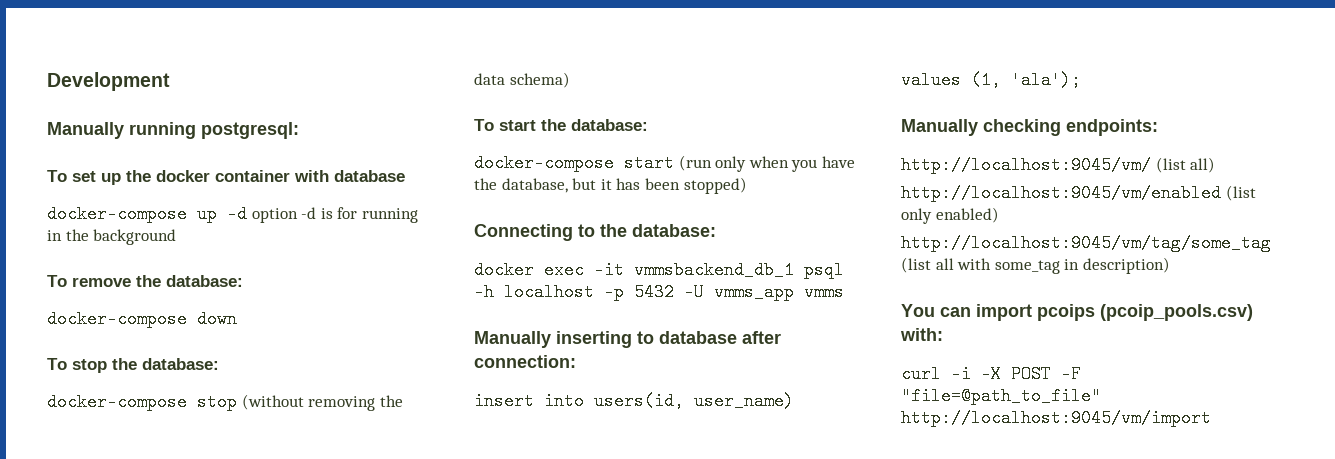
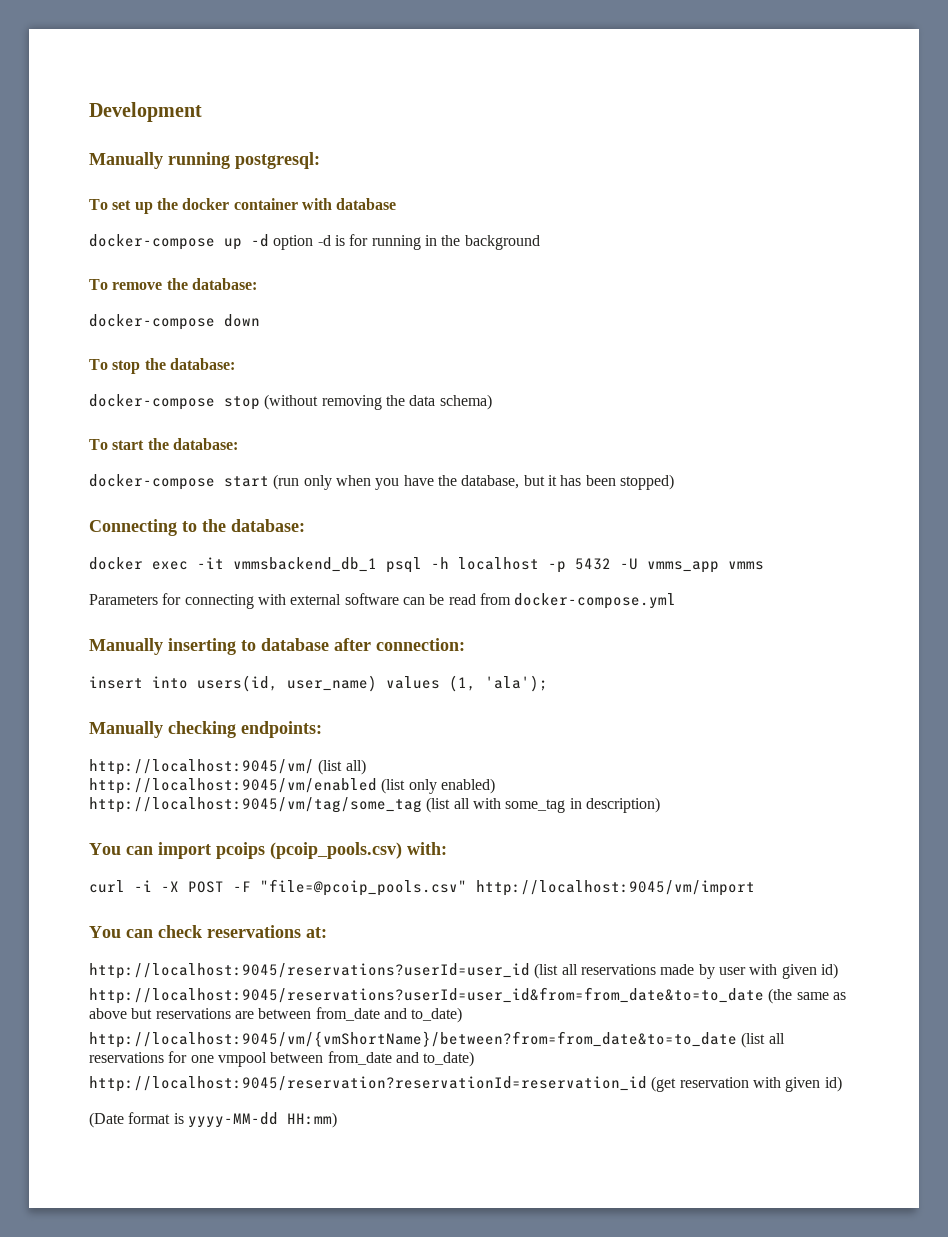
+ Parameters for connecting with external software can be read from docker-compose.yml
- curl -i -X POST -F "file=@path_to_file" http://localhost:9045/vm/import
+ curl -i -X POST -F "file=@pcoip_pools.csv" http://localhost:9045/vm/import
+ You can check reservations at:
+ http://localhost:9045/reservations?userId=user_id (list all reservations made by user with given id)
+ http://localhost:9045/reservations?userId=user_id&from=from_date&to=to_date (the same as above but reservations are between from_date and to_date)
+ http://localhost:9045/vm/{vmShortName}/between?from=from_date&to=to_date (list all reservations for one vmpool between from_date and to_date)
+ http://localhost:9045/reservation?reservationId=reservation_id (get reservation with given id)
+ (Date format is yyyy-MM-dd HH:mm)

